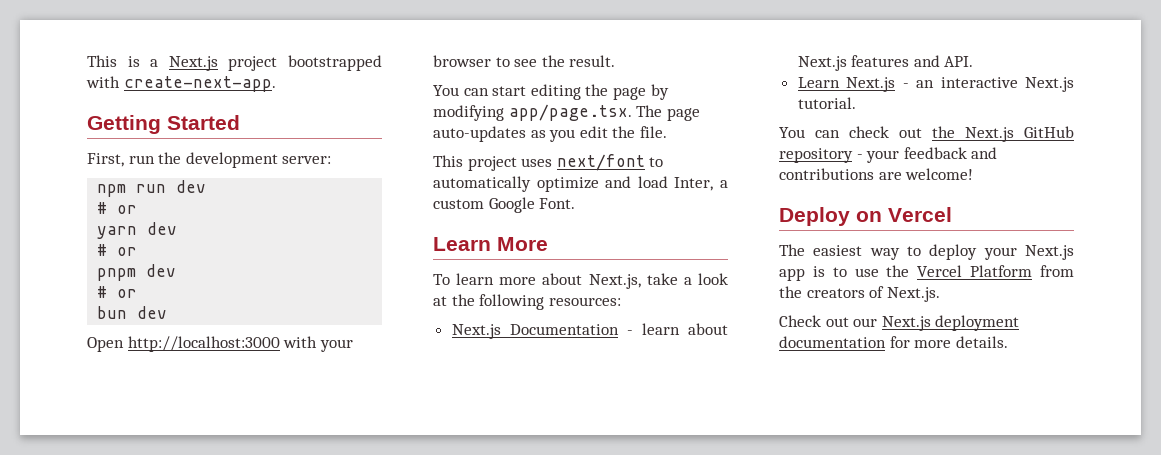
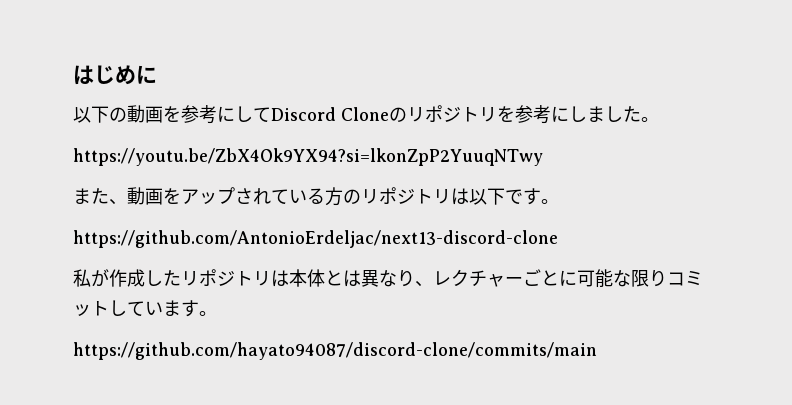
- This is a Next.js project bootstrapped with create-next-app.
- Getting Started
- First, run the development server:
- npm run dev
- # or
- yarn dev
- # or
- pnpm dev
- # or
- bun dev
- Open http://localhost:3000 with your browser to see the result.
- You can start editing the page by modifying app/page.tsx. The page auto-updates as you edit the file.
- This project uses next/font to automatically optimize and load Inter, a custom Google Font.
- Learn More
- To learn more about Next.js, take a look at the following resources:
- Next.js Documentation - learn about Next.js features and API.
- Learn Next.js - an interactive Next.js tutorial.
- You can check out the Next.js GitHub repository - your feedback and contributions are welcome!
- Deploy on Vercel
- The easiest way to deploy your Next.js app is to use the Vercel Platform from the creators of Next.js.
- Check out our Next.js deployment documentation for more details.
+ はじめに
+ 以下の動画を参考にしてDiscord Cloneのリポジトリを参考にしました。
+ https://youtu.be/ZbX4Ok9YX94?si=lkonZpP2YuuqNTwy
+ また、動画をアップされている方のリポジトリは以下です。
+ https://github.com/AntonioErdeljac/next13-discord-clone
+ 私が作成したリポジトリは本体とは異なり、レクチャーごとに可能な限りコミットしています。
+ https://github.com/hayato94087/discord-clone/commits/main

